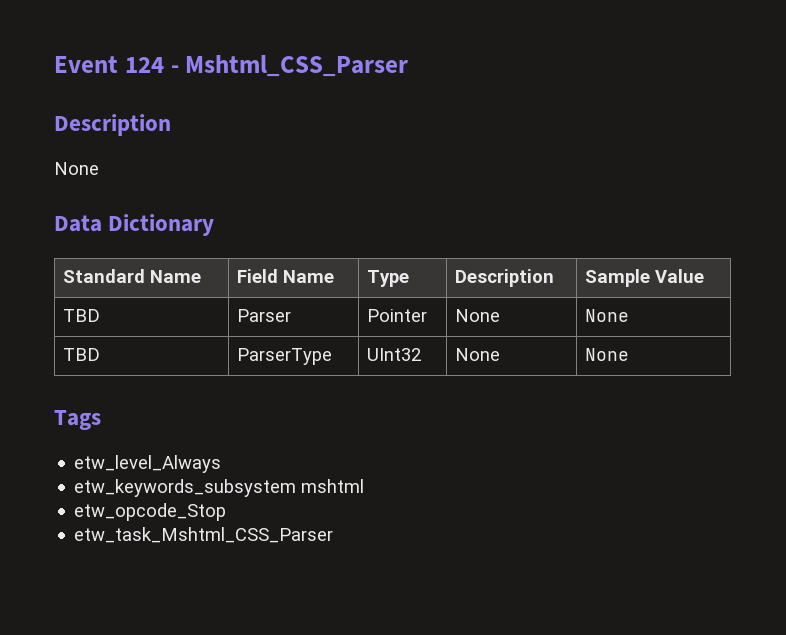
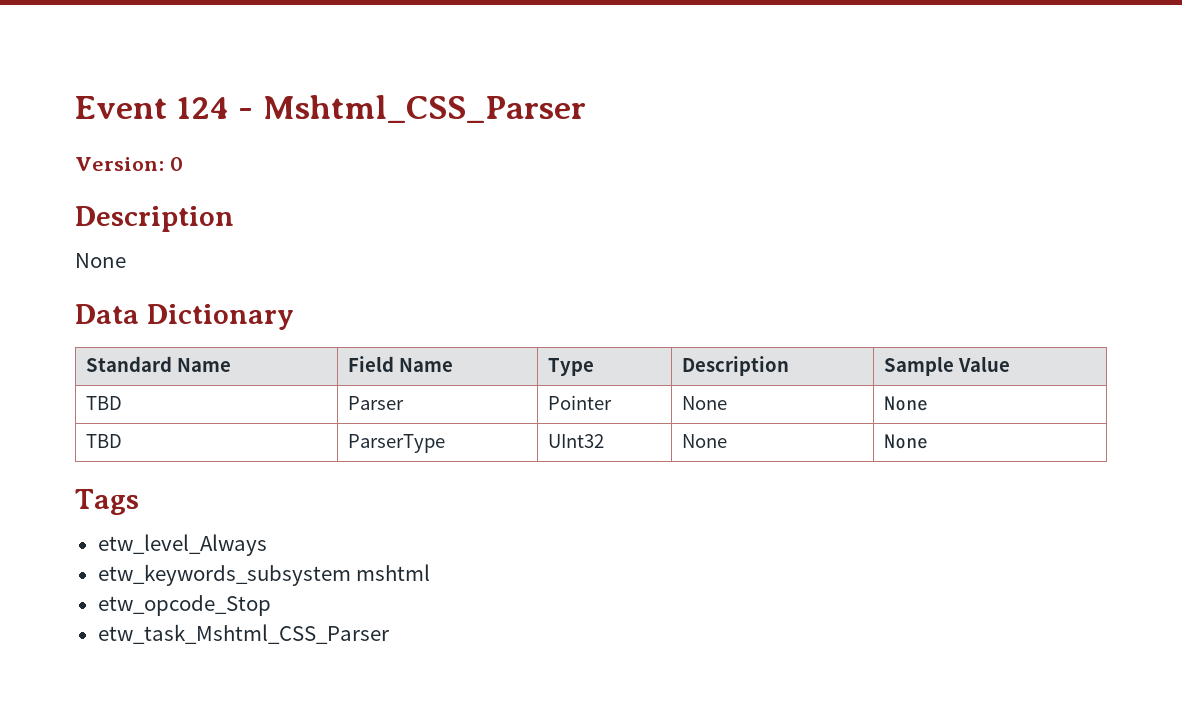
+ Version: 0

